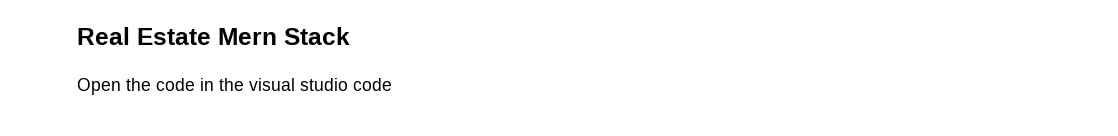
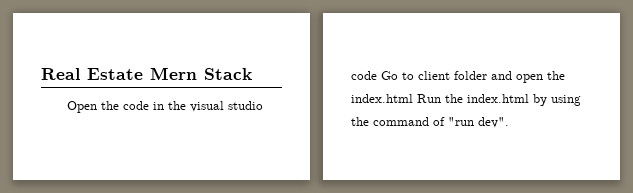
- Open the code in the visual studio code
+ Open the code in the visual studio code Go to client folder and open the index.html Run the index.html by using the command of "run dev".

